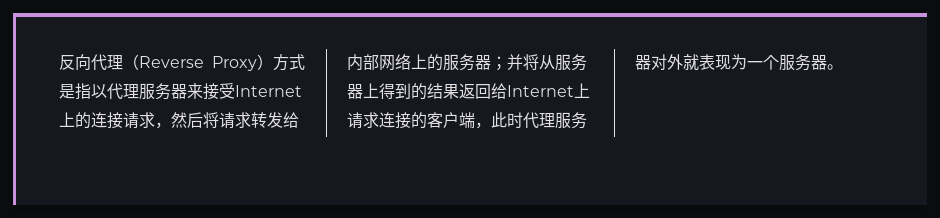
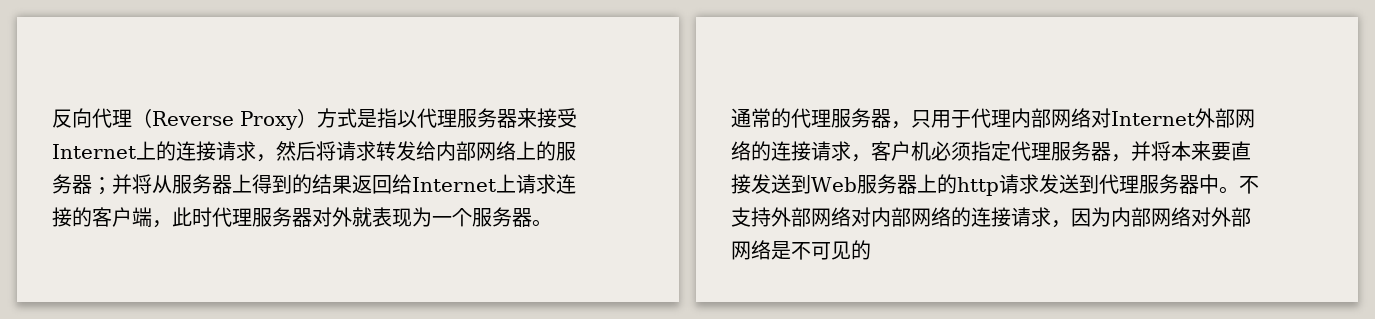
+ 通常的代理服务器，只用于代理内部网络对Internet外部网络的连接请求，客户机必须指定代理服务器，并将本来要直接发送到Web服务器上的http请求发送到代理服务器中。不支持外部网络对内部网络的连接请求，因为内部网络对外部网络是不可见的

